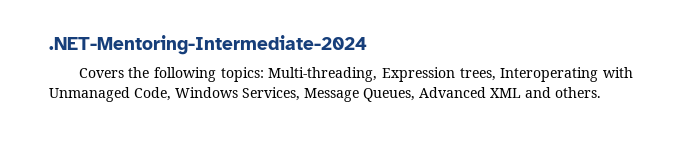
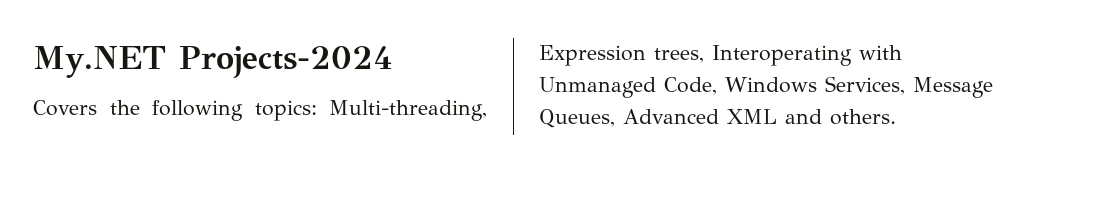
- .NET-Mentoring-Intermediate-2024
+ My.NET Projects-2024

